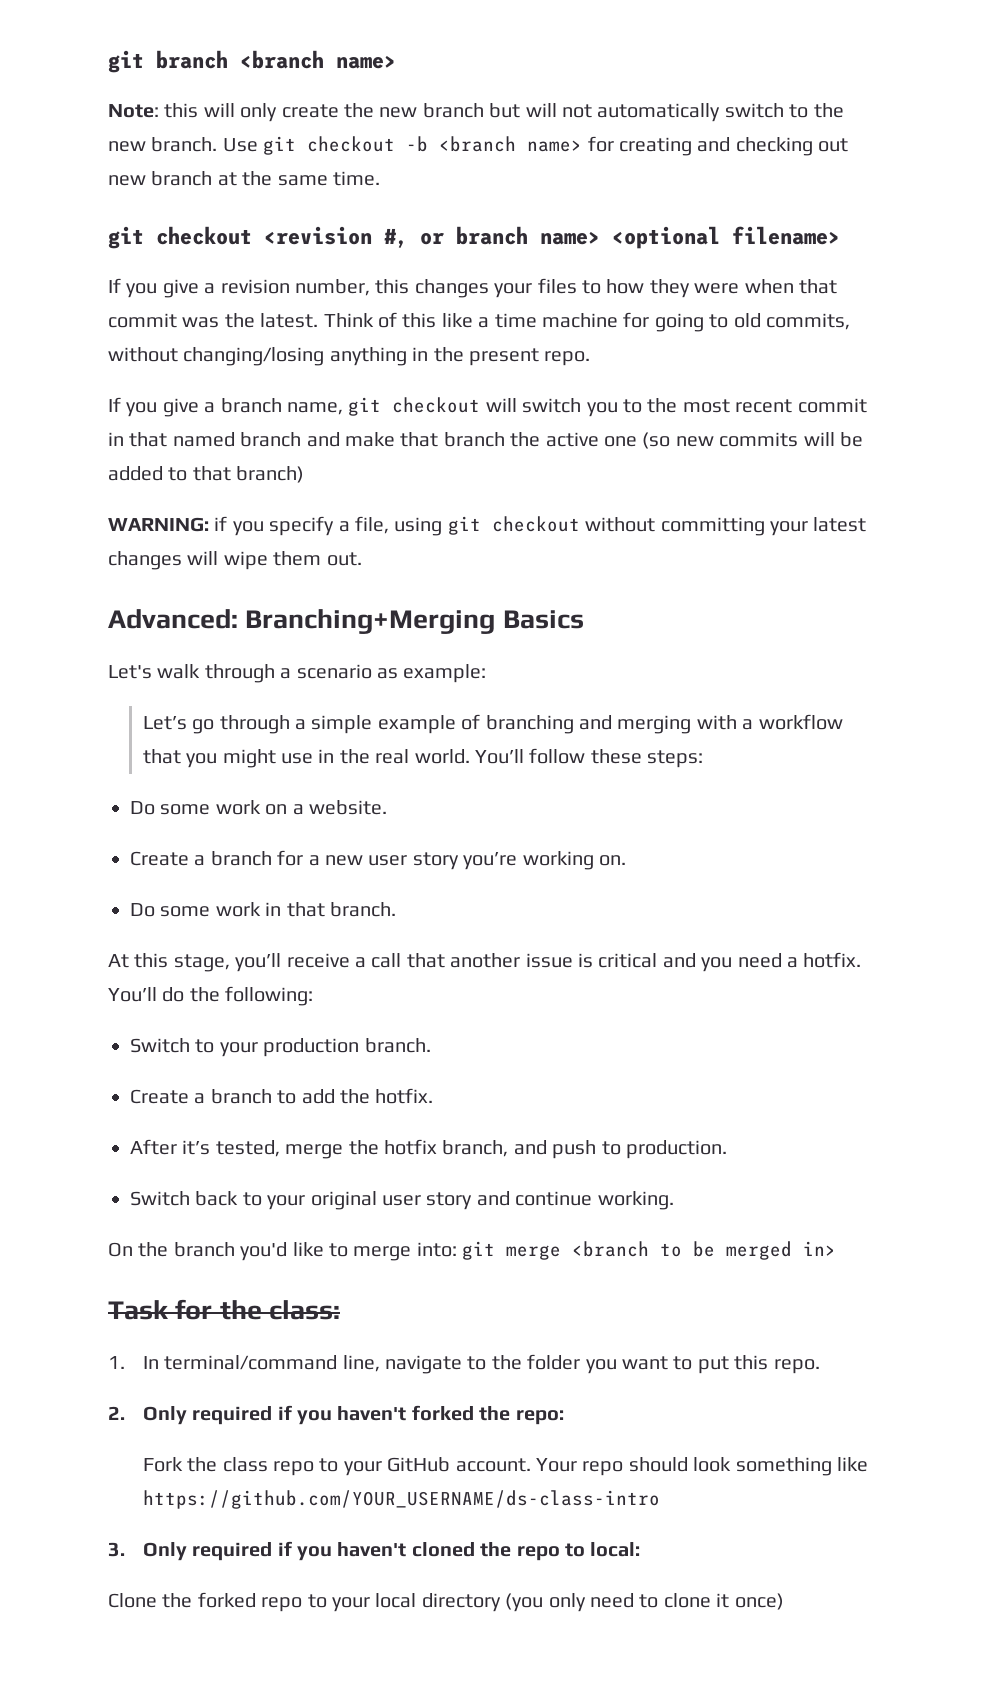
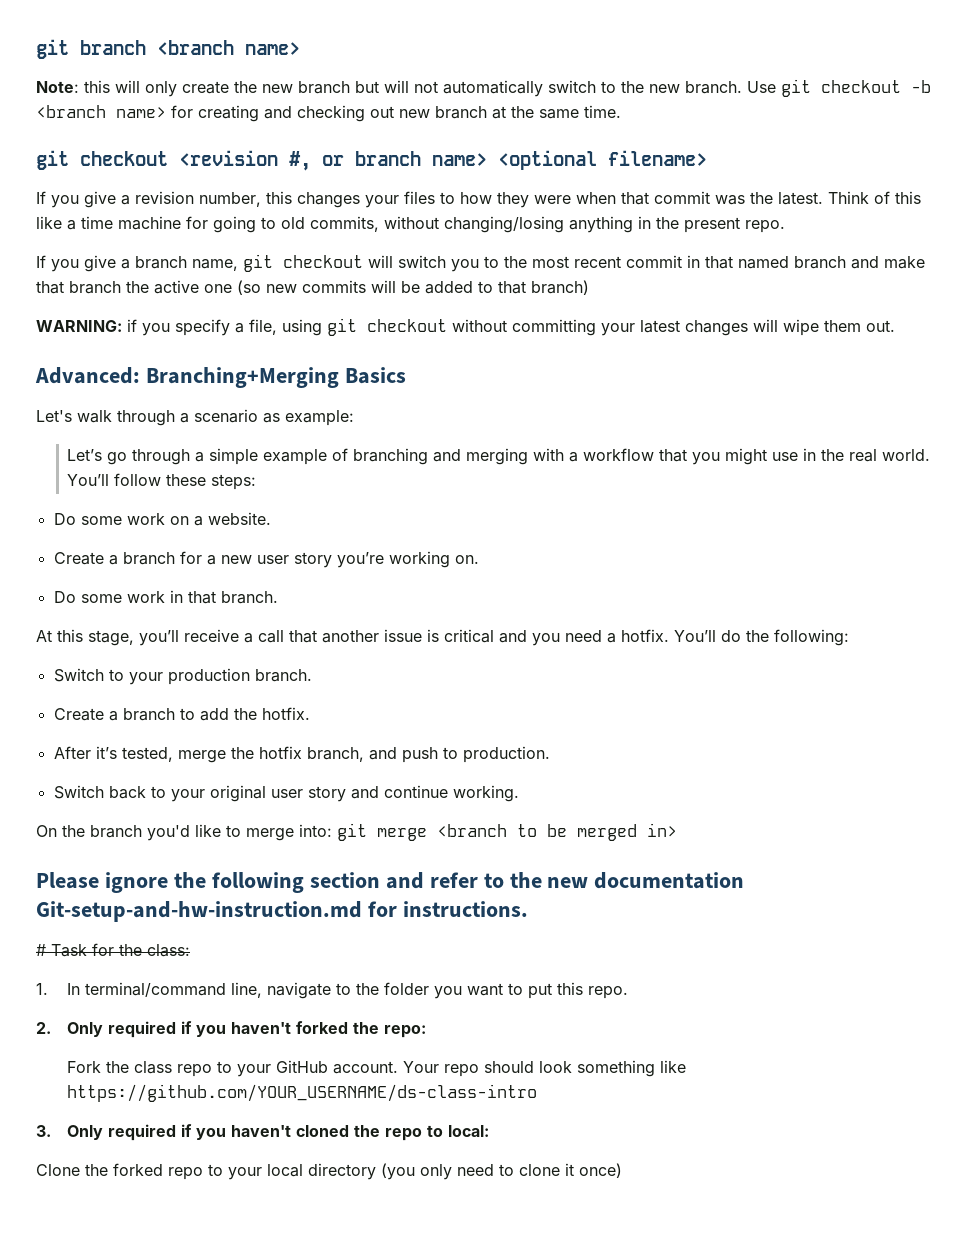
- Task for the class:
+ Please ignore the following section and refer to the new documentation Git-setup-and-hw-instruction.md for instructions.
+ # Task for the class:

